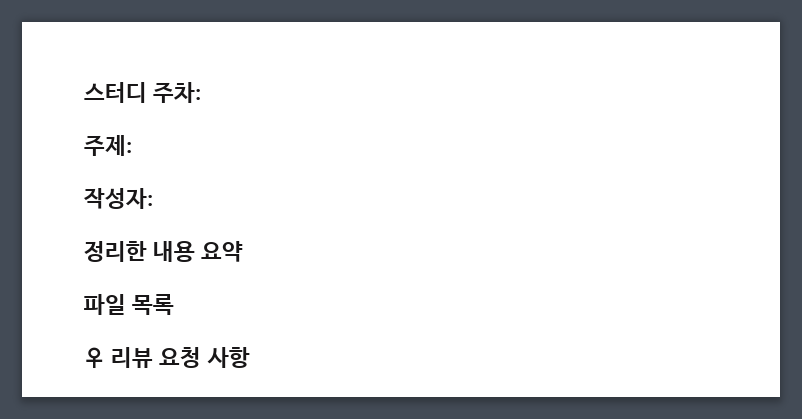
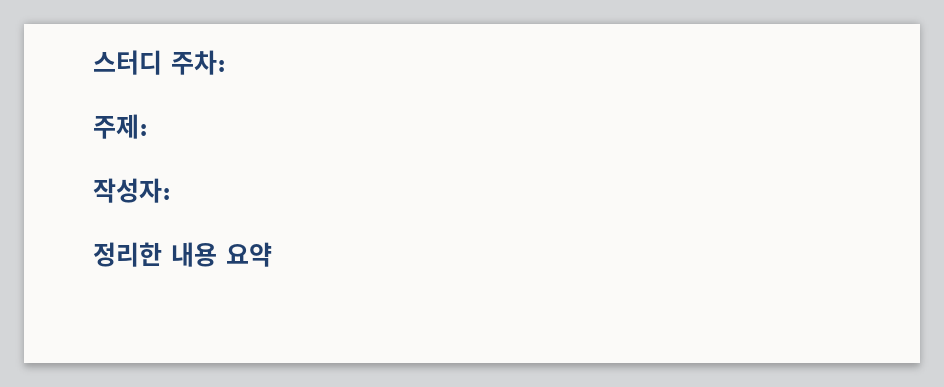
- 파일 목록
- ♀ 리뷰 요청 사항

